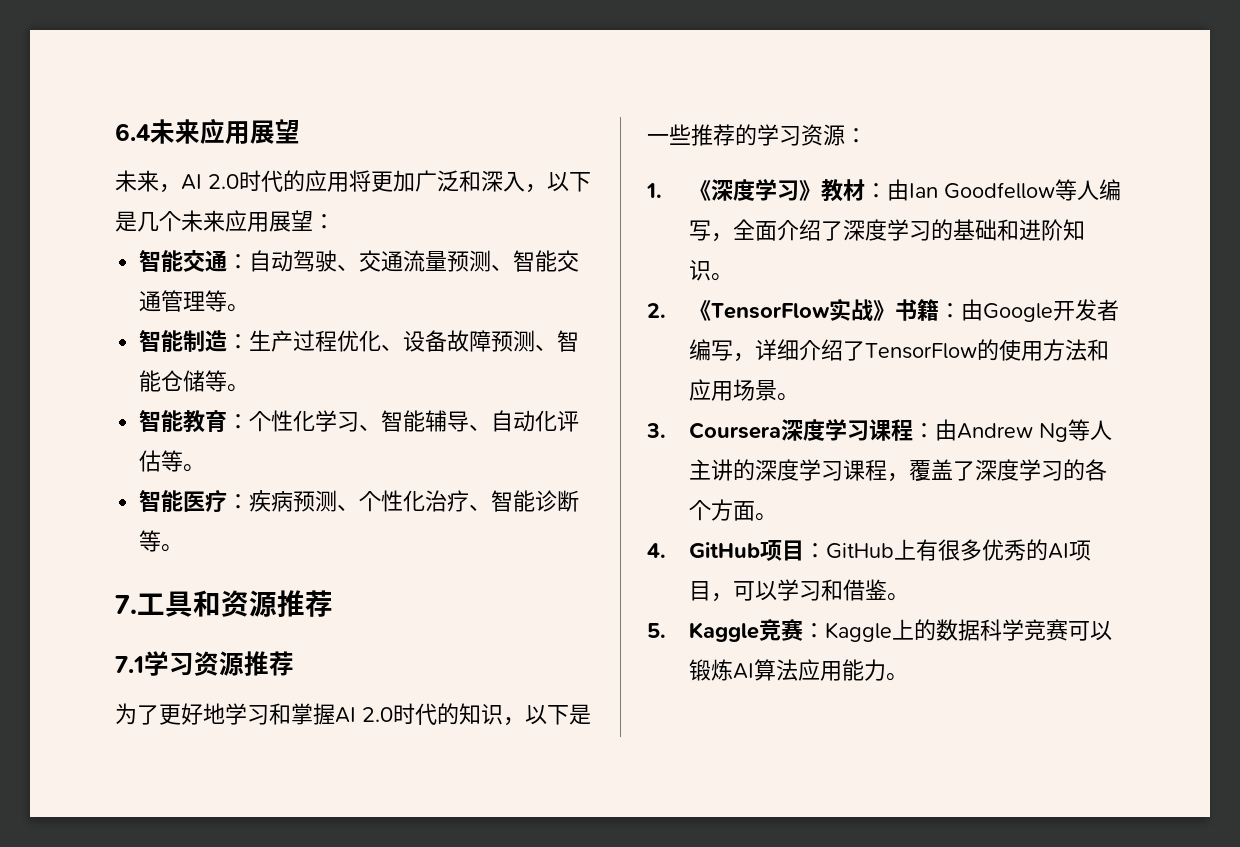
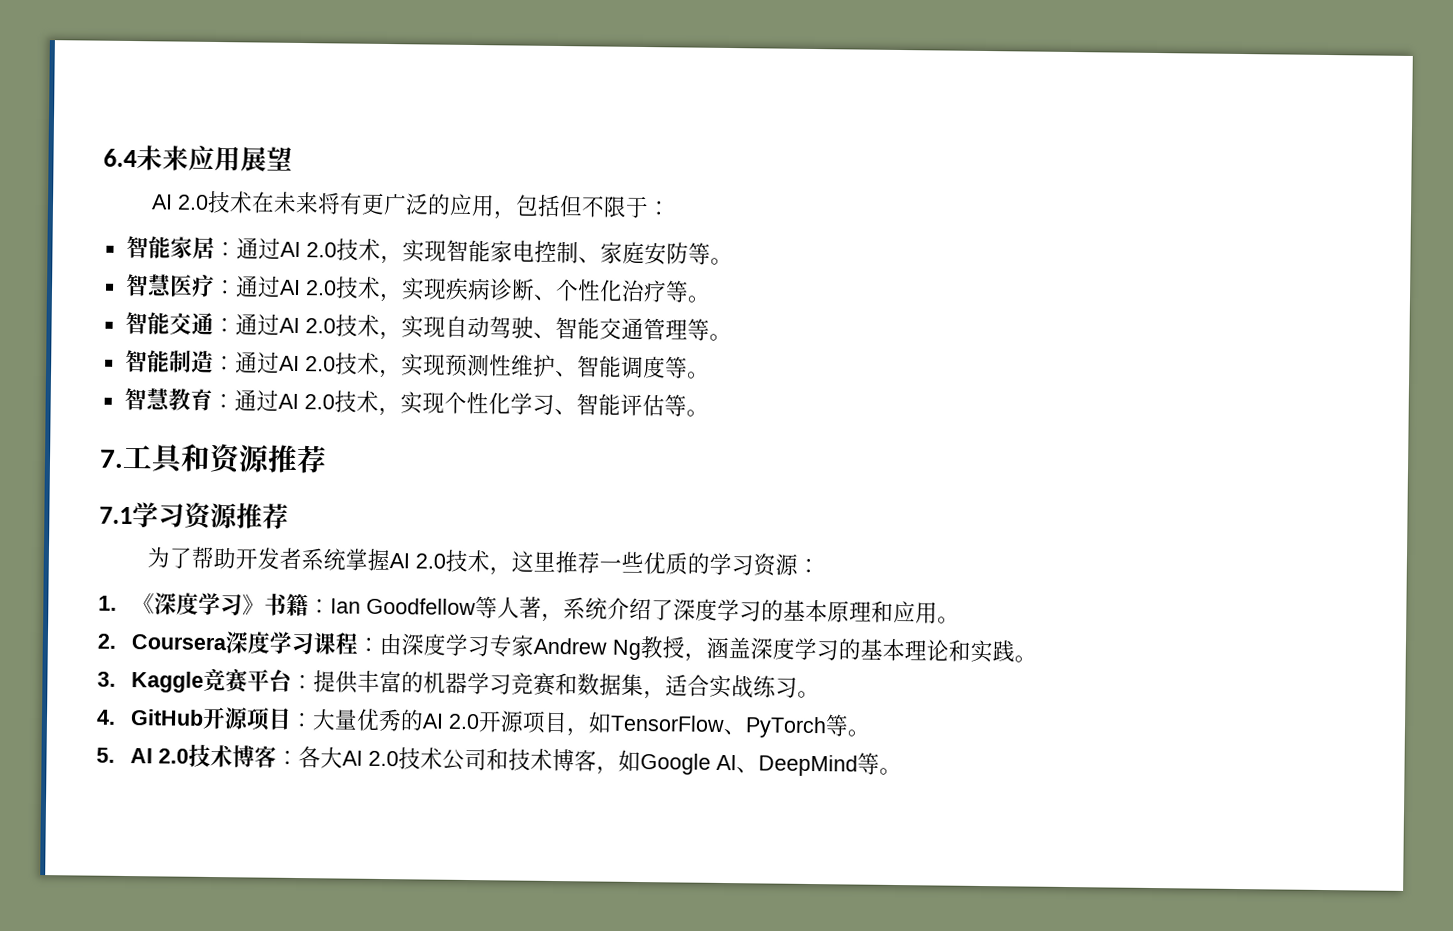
- 未来，AI 2.0时代的应用将更加广泛和深入，以下是几个未来应用展望：
- 智能交通：自动驾驶、交通流量预测、智能交通管理等。
+ AI 2.0技术在未来将有更广泛的应用，包括但不限于：
+ 智能家居：通过AI 2.0技术，实现智能家电控制、家庭安防等。
+ 智慧医疗：通过AI 2.0技术，实现疾病诊断、个性化治疗等。
+ 智能交通：通过AI 2.0技术，实现自动驾驶、智能交通管理等。
- 智能制造：生产过程优化、设备故障预测、智能仓储等。
- 智能教育：个性化学习、智能辅导、自动化评估等。
+ 智能制造：通过AI 2.0技术，实现预测性维护、智能调度等。
+ 智慧教育：通过AI 2.0技术，实现个性化学习、智能评估等。
- 智能医疗：疾病预测、个性化治疗、智能诊断等。
- 为了更好地学习和掌握AI 2.0时代的知识，以下是一些推荐的学习资源：
+ 为了帮助开发者系统掌握AI 2.0技术，这里推荐一些优质的学习资源：
- 1.《深度学习》教材：由Ian Goodfellow等人编写，全面介绍了深度学习的基础和进阶知识。
- 2.《TensorFlow实战》书籍：由Google开发者编写，详细介绍了TensorFlow的使用方法和应用场景。
- 3. Coursera深度学习课程：由Andrew Ng等人主讲的深度学习课程，覆盖了深度学习的各个方面。
- 4. GitHub项目：GitHub上有很多优秀的AI项目，可以学习和借鉴。
- 5. Kaggle竞赛：Kaggle上的数据科学竞赛可以锻炼AI算法应用能力。
+ 1.《深度学习》书籍：Ian Goodfellow等人著，系统介绍了深度学习的基本原理和应用。
+ 2. Coursera深度学习课程：由深度学习专家Andrew Ng教授，涵盖深度学习的基本理论和实践。
+ 3. Kaggle竞赛平台：提供丰富的机器学习竞赛和数据集，适合实战练习。
+ 4. GitHub开源项目：大量优秀的AI 2.0开源项目，如TensorFlow、PyTorch等。
+ 5. AI 2.0技术博客：各大AI 2.0技术公司和技术博客，如Google AI、DeepMind等。

